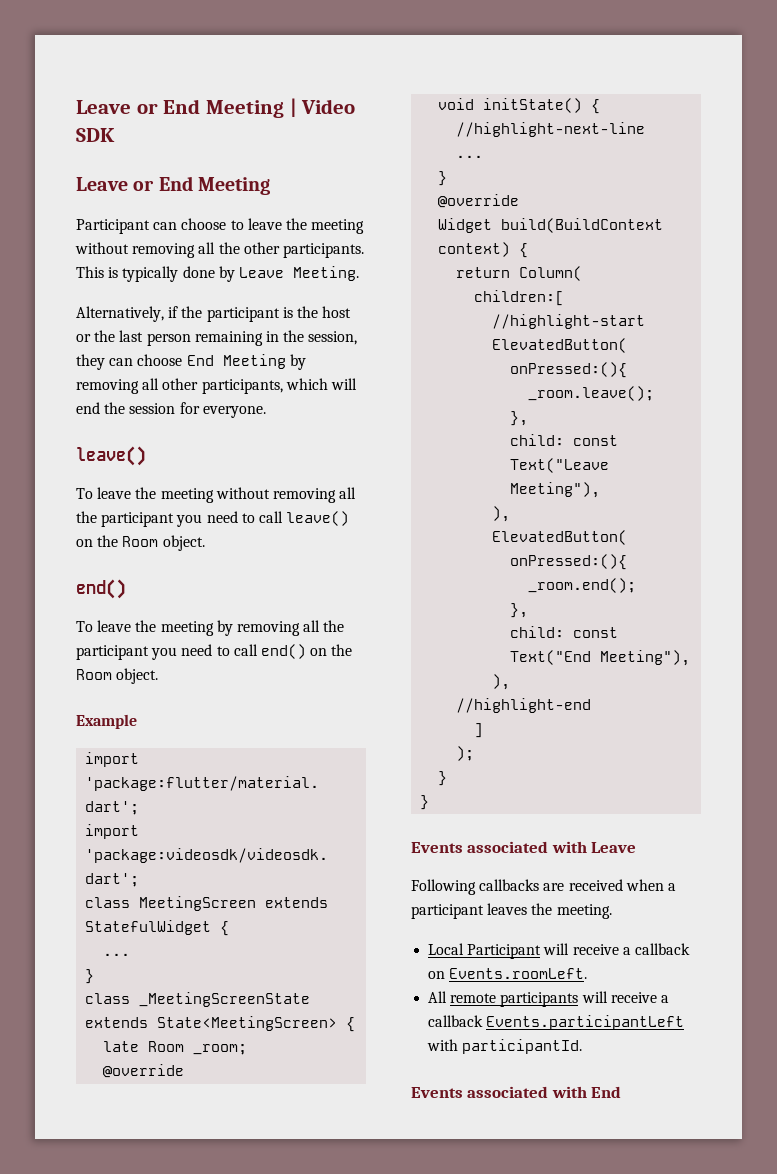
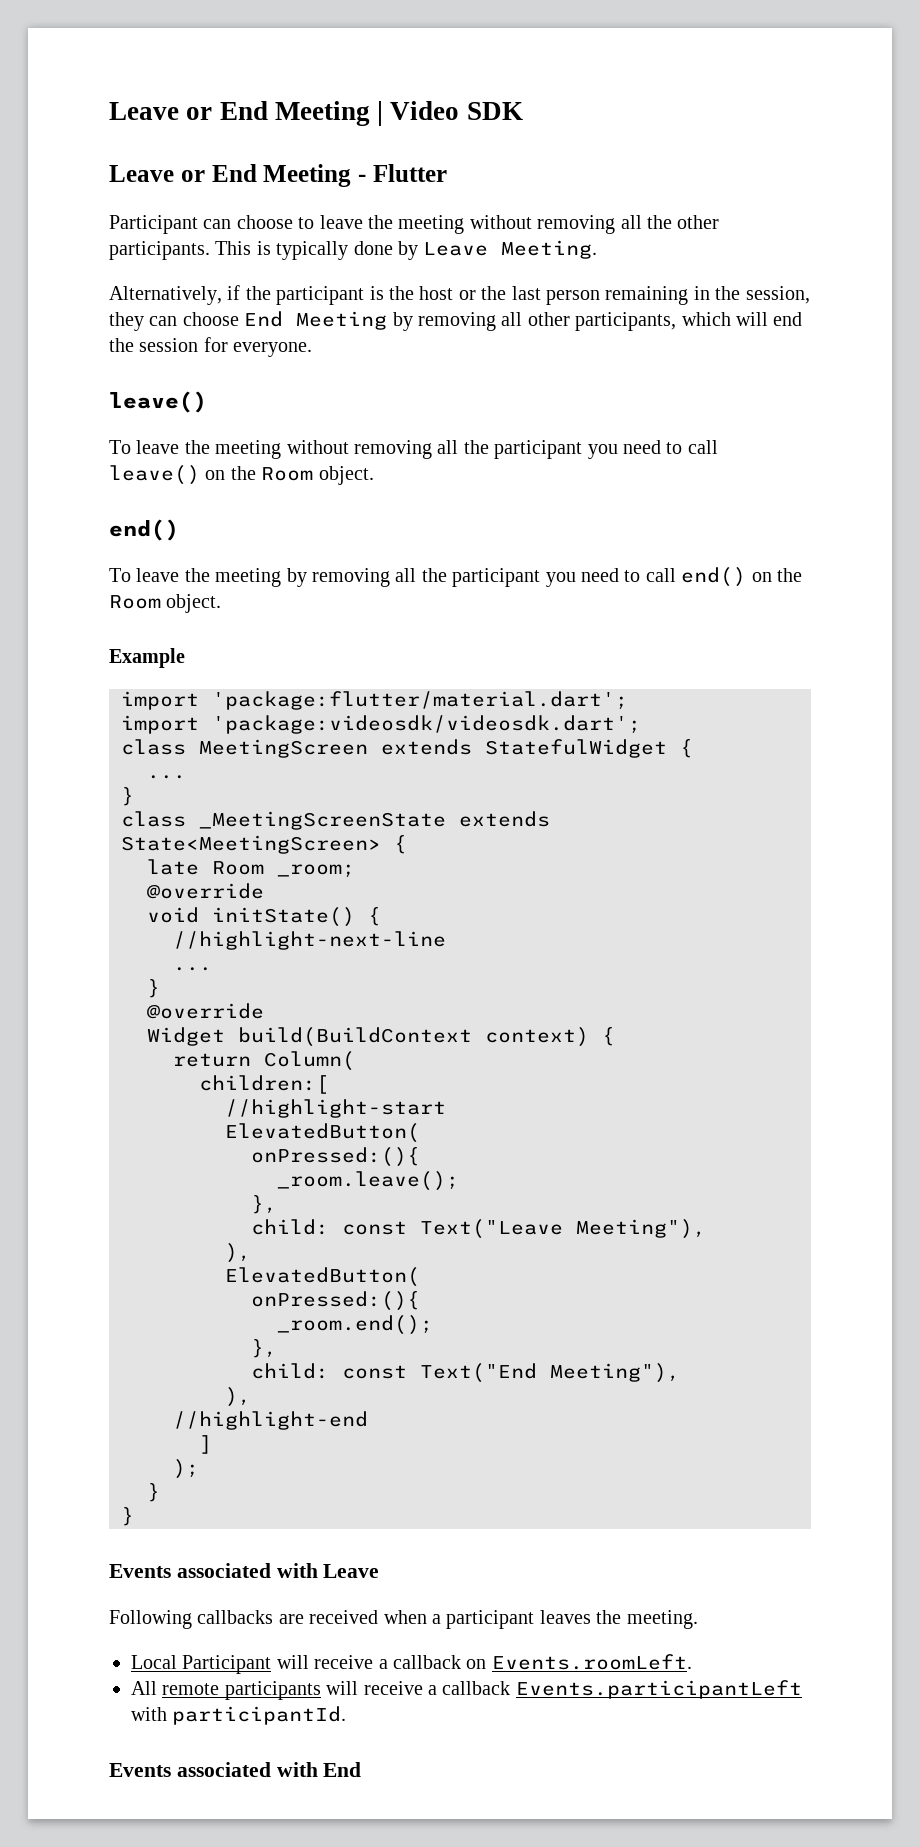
  Leave or End Meeting | Video SDK
- Leave or End Meeting
+ Leave or End Meeting - Flutter

